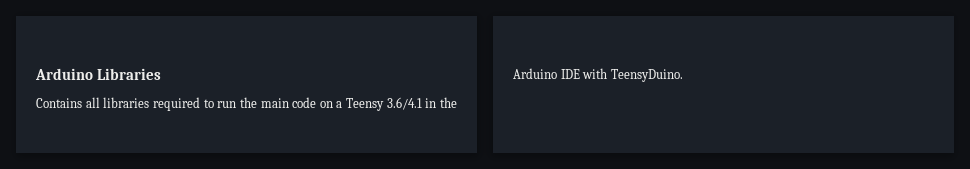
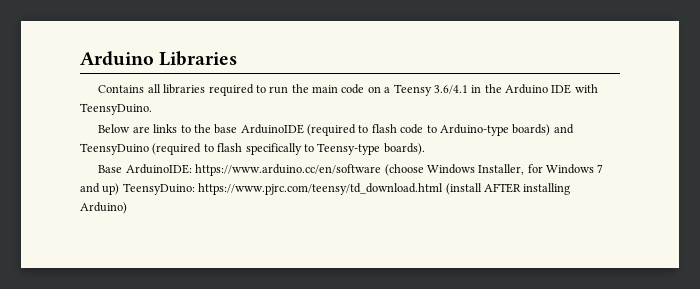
+ Below are links to the base ArduinoIDE (required to flash code to Arduino-type boards) and TeensyDuino (required to flash specifically to Teensy-type boards).
+ Base ArduinoIDE: https://www.arduino.cc/en/software (choose Windows Installer, for Windows 7 and up) TeensyDuino: https://www.pjrc.com/teensy/td_download.html (install AFTER installing Arduino)

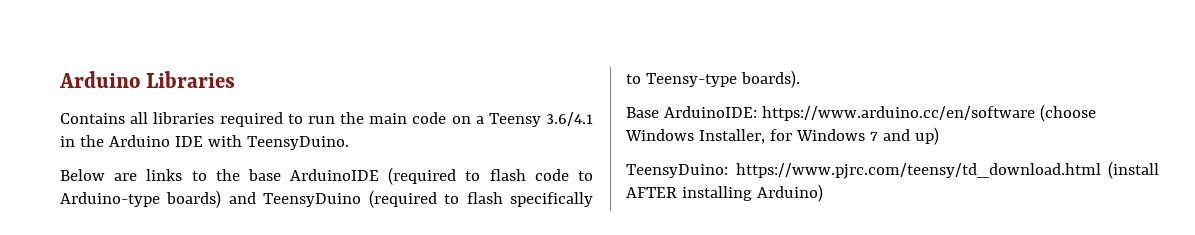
- Base ArduinoIDE: https://www.arduino.cc/en/software (choose Windows Installer, for Windows 7 and up) TeensyDuino: https://www.pjrc.com/teensy/td_download.html (install AFTER installing Arduino)
+ Base ArduinoIDE: https://www.arduino.cc/en/software (choose Windows Installer, for Windows 7 and up)
+ TeensyDuino: https://www.pjrc.com/teensy/td_download.html (install AFTER installing Arduino)

